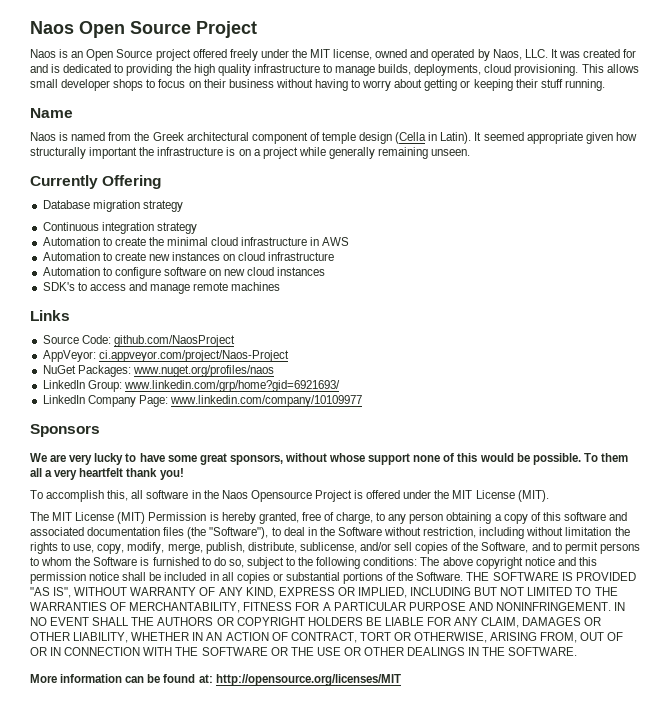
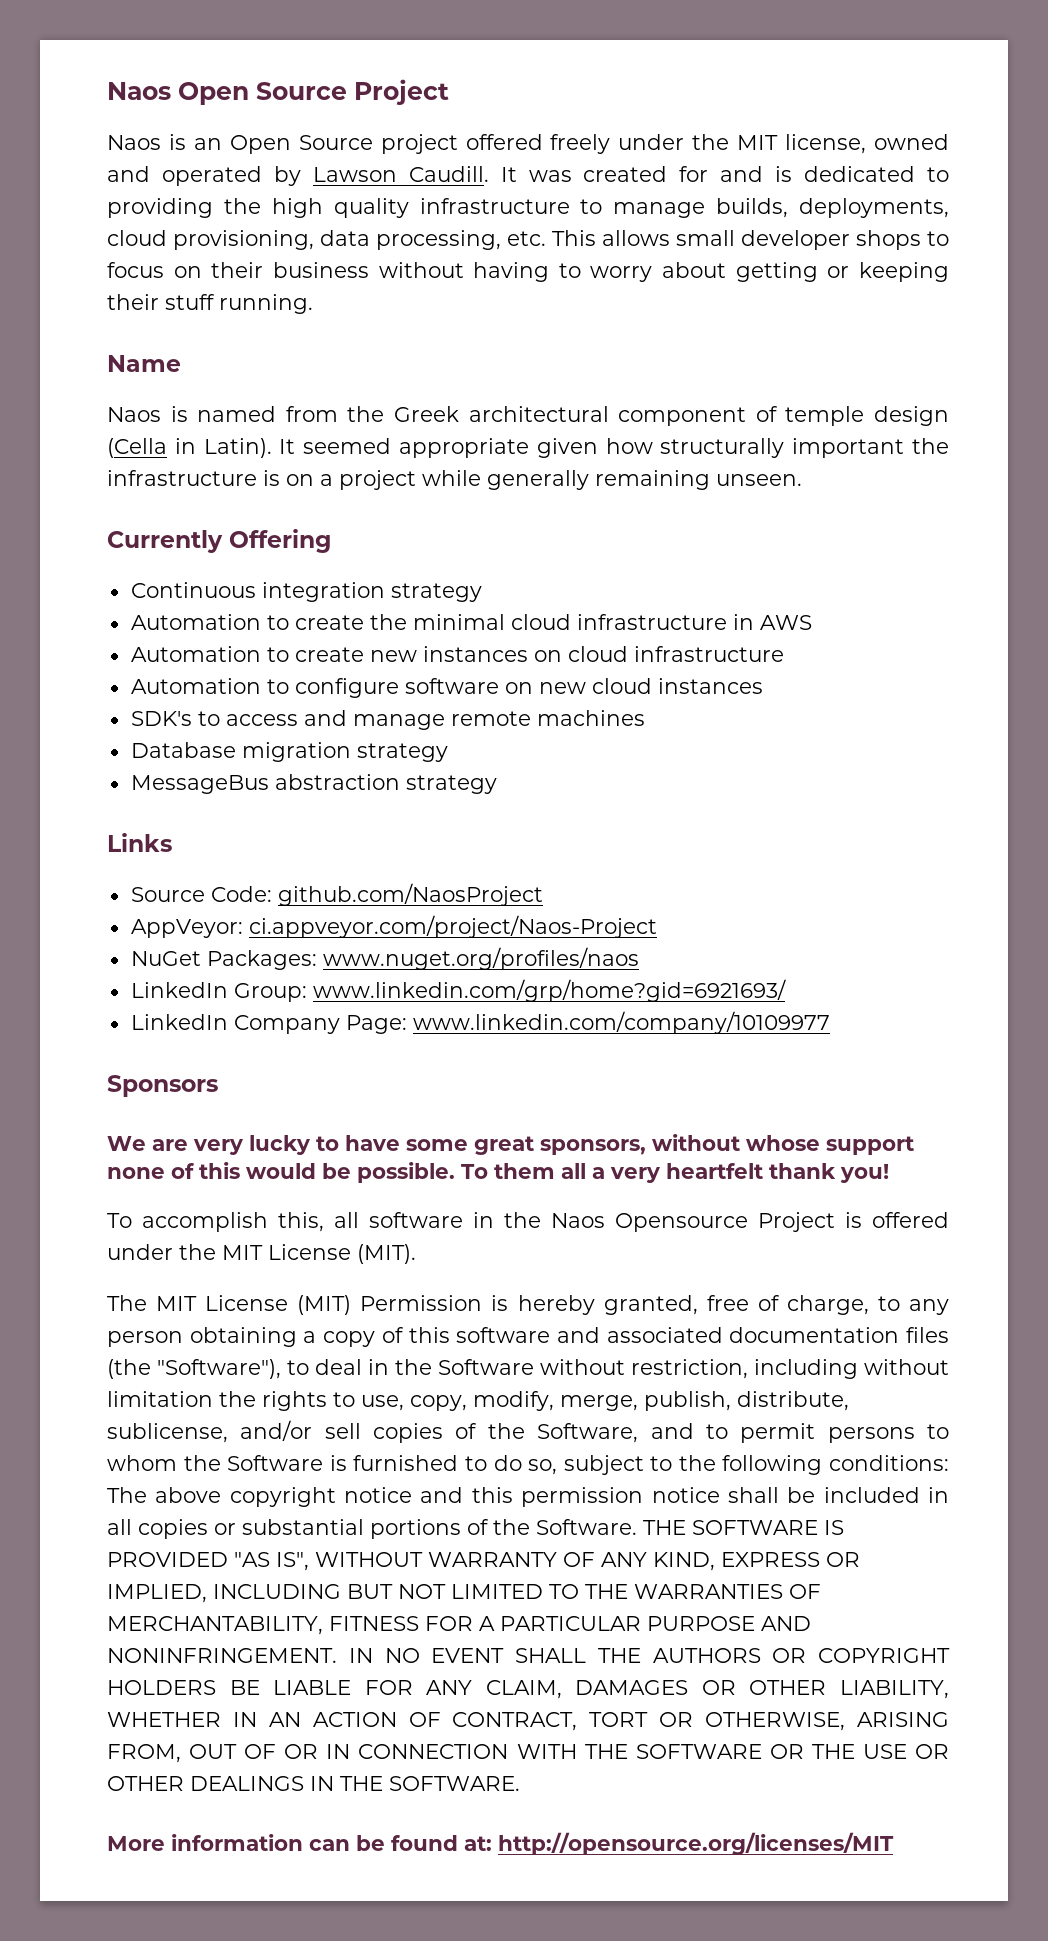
- Naos is an Open Source project offered freely under the MIT license, owned and operated by Naos, LLC. It was created for and is dedicated to providing the high quality infrastructure to manage builds, deployments, cloud provisioning. This allows small developer shops to focus on their business without having to worry about getting or keeping their stuff running.
+ Naos is an Open Source project offered freely under the MIT license, owned and operated by Lawson Caudill. It was created for and is dedicated to providing the high quality infrastructure to manage builds, deployments, cloud provisioning, data processing, etc. This allows small developer shops to focus on their business without having to worry about getting or keeping their stuff running.
- Database migration strategy
+ Database migration strategy
+ MessageBus abstraction strategy

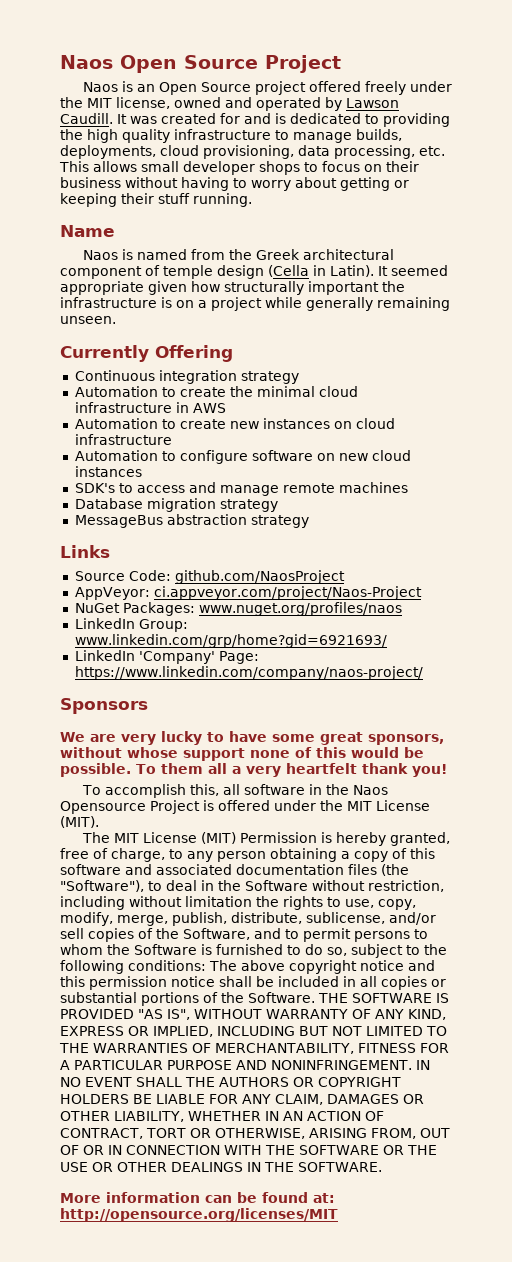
- LinkedIn Company Page: www.linkedin.com/company/10109977
+ LinkedIn 'Company' Page: https://www.linkedin.com/company/naos-project/

